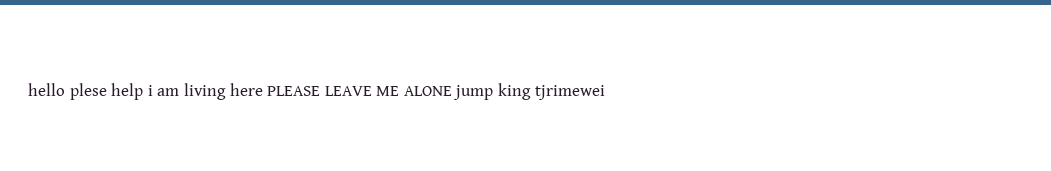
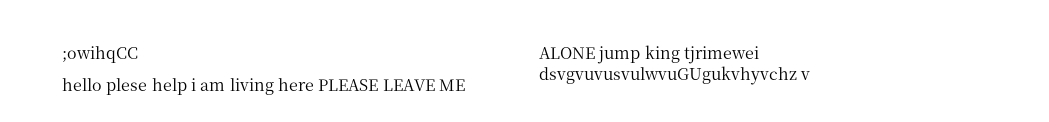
+ ;owihqCC
- hello plese help i am living here PLEASE LEAVE ME ALONE jump king tjrimewei
+ hello plese help i am living here PLEASE LEAVE ME ALONE jump king tjrimewei dsvgvuvusvulwvuGUgukvhyvchz v

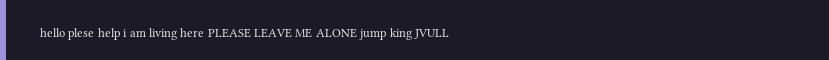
- ;owihqCC
- hello plese help i am living here PLEASE LEAVE ME ALONE jump king tjrimewei dsvgvuvusvulwvuGUgukvhyvchz v
+ hello plese help i am living here PLEASE LEAVE ME ALONE jump king JVULL

